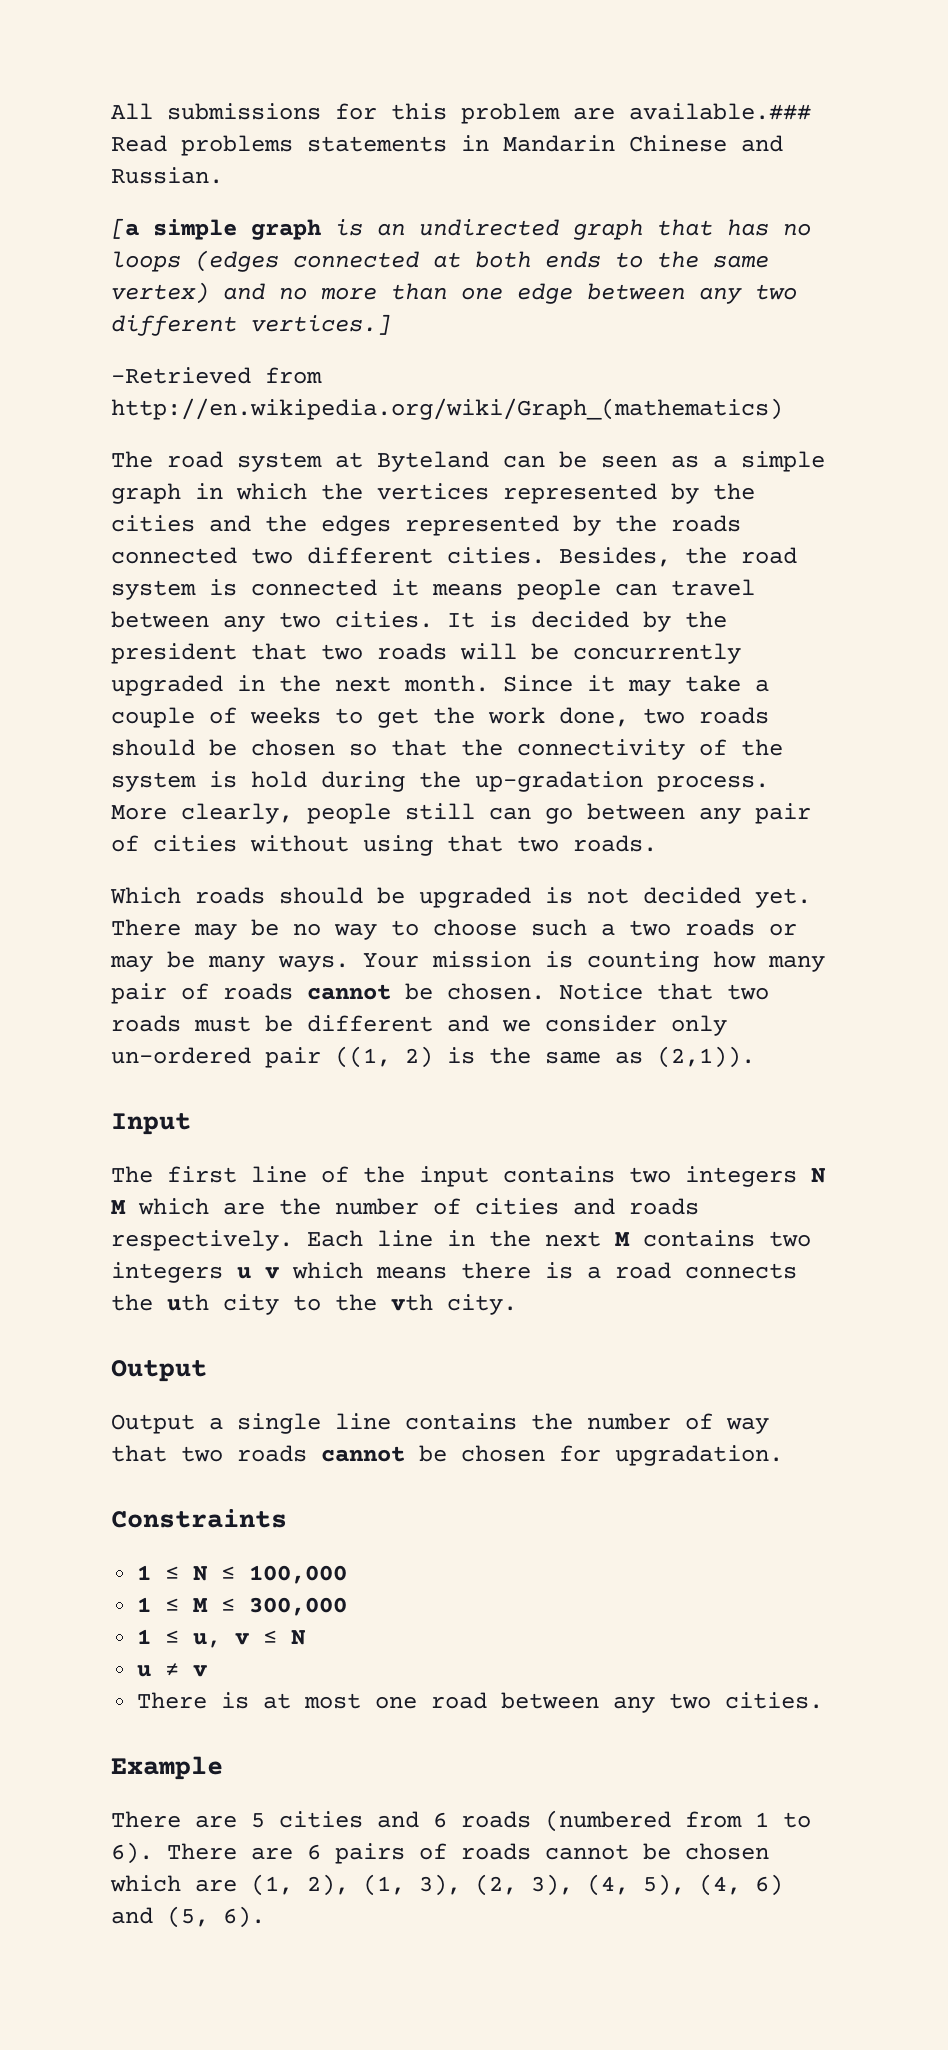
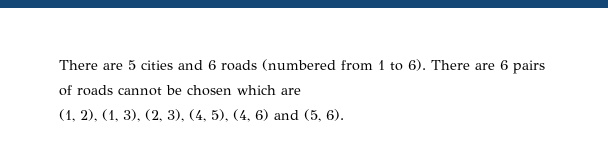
- All submissions for this problem are available.### Read problems statements in Mandarin Chinese and Russian.
- [a simple graph is an undirected graph that has no loops (edges connected at both ends to the same vertex) and no more than one edge between any two different vertices.]
- -Retrieved from http://en.wikipedia.org/wiki/Graph_(mathematics)
- The road system at Byteland can be seen as a simple graph in which the vertices represented by the cities and the edges represented by the roads connected two different cities. Besides, the road system is connected it means people can travel between any two cities. It is decided by the president that two roads will be concurrently upgraded in the next month. Since it may take a couple of weeks to get the work done, two roads should be chosen so that the connectivity of the system is hold during the up-gradation process. More clearly, people still can go between any pair of cities without using that two roads.
- Which roads should be upgraded is not decided yet. There may be no way to choose such a two roads or may be many ways. Your mission is counting how many pair of roads cannot be chosen. Notice that two roads must be different and we consider only un-ordered pair ((1, 2) is the same as (2,1)).
- Input
- The first line of the input contains two integers N M which are the number of cities and roads respectively. Each line in the next M contains two integers u v which means there is a road connects the uth city to the vth city.
- Output
- Output a single line contains the number of way that two roads cannot be chosen for upgradation.
- Constraints
- 1 ≤ N ≤ 100,000
- 1 ≤ M ≤ 300,000
- 1 ≤ u, v ≤ N
- u ≠ v
- There is at most one road between any two cities.
- Example
- There are 6 pairs of roads cannot be chosen which are (1, 2), (1, 3), (2, 3), (4, 5), (4, 6) and (5, 6).
+ There are 6 pairs of roads cannot be chosen which are
+ (1, 2), (1, 3), (2, 3), (4, 5), (4, 6) and (5, 6).

